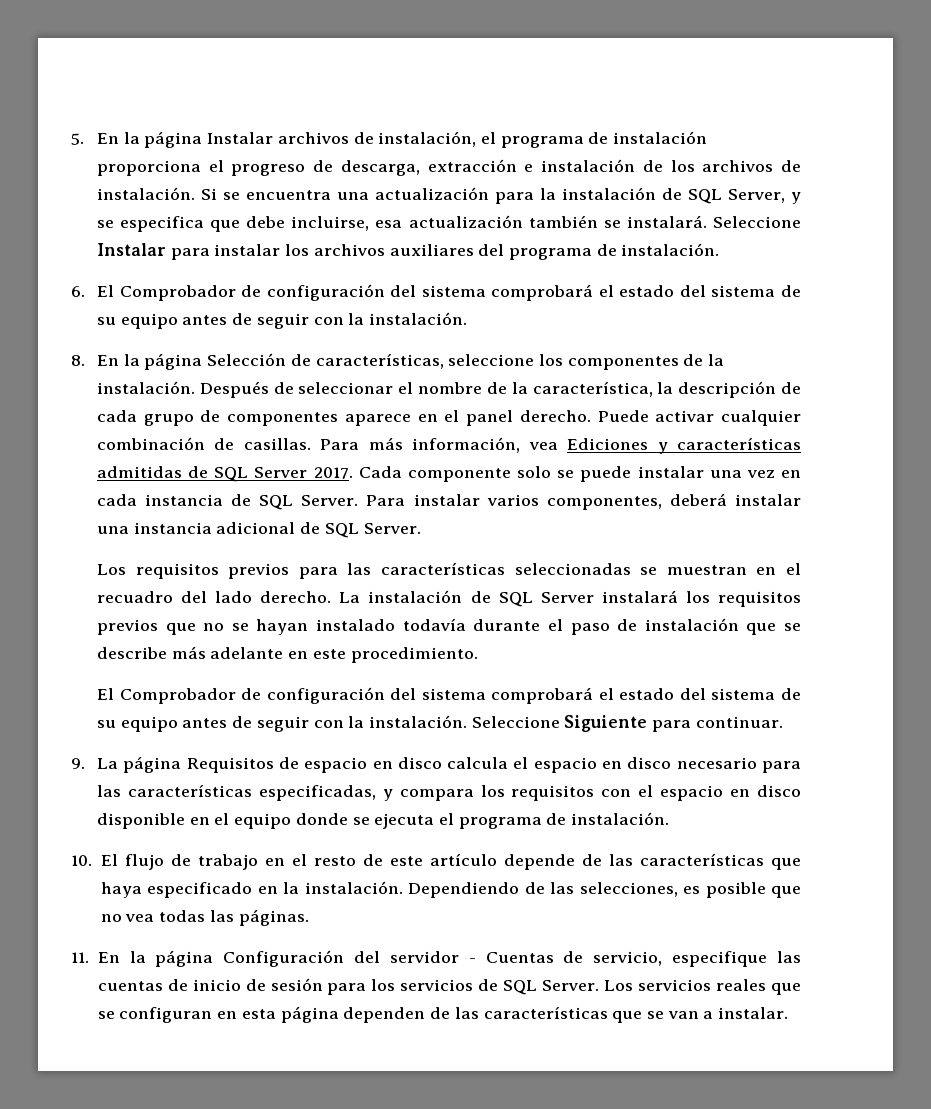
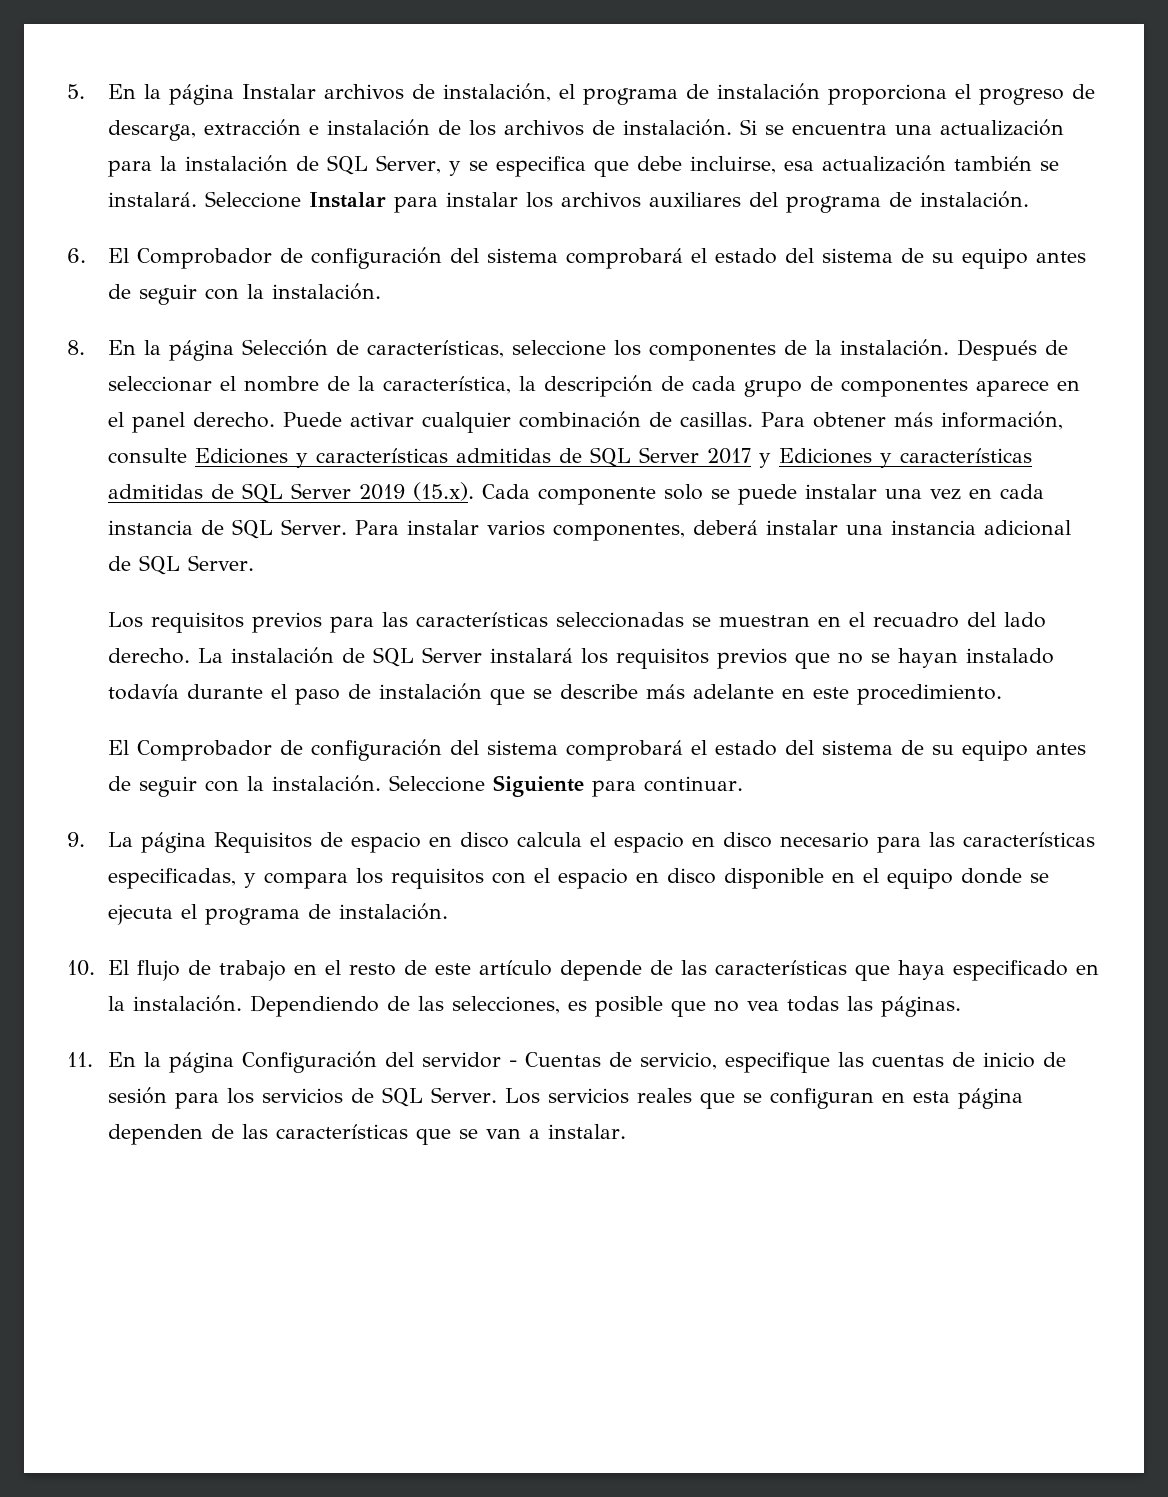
- Para más información, vea Ediciones y características admitidas de SQL Server 2017. Cada componente solo se puede instalar una vez en cada instancia de SQL Server.
+ Para obtener más información, consulte Ediciones y características admitidas de SQL Server 2017 y Ediciones y características admitidas de SQL Server 2019 (15.x). Cada componente solo se puede instalar una vez en cada instancia de SQL Server.

